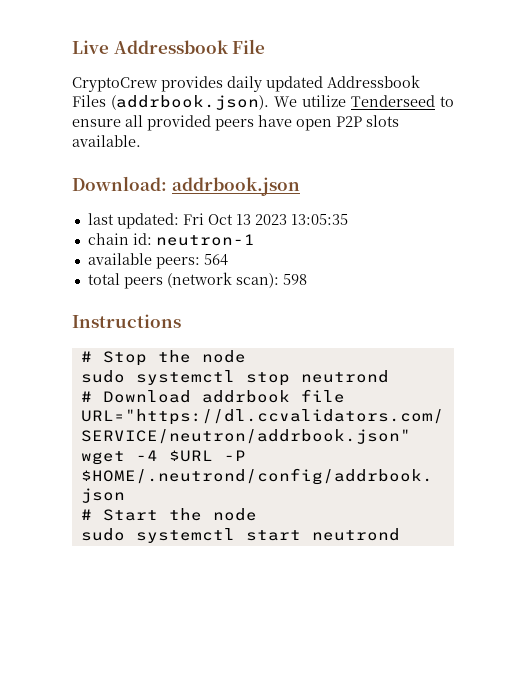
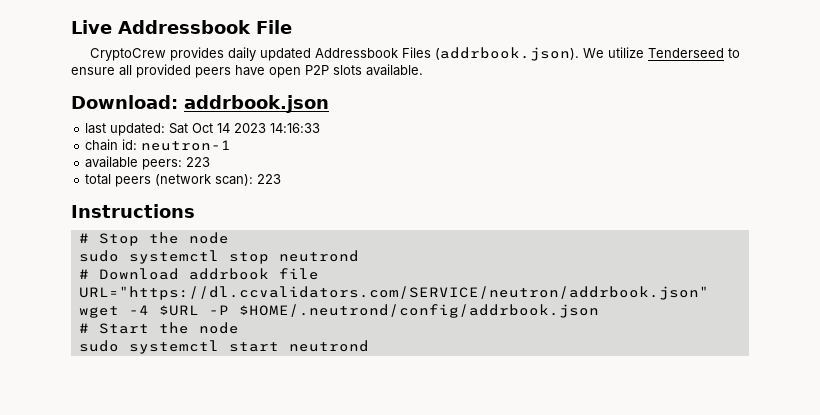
- last updated: Fri Oct 13 2023 13:05:35
+ last updated: Sat Oct 14 2023 14:16:33
- available peers: 564
+ available peers: 223
- total peers (network scan): 598
+ total peers (network scan): 223

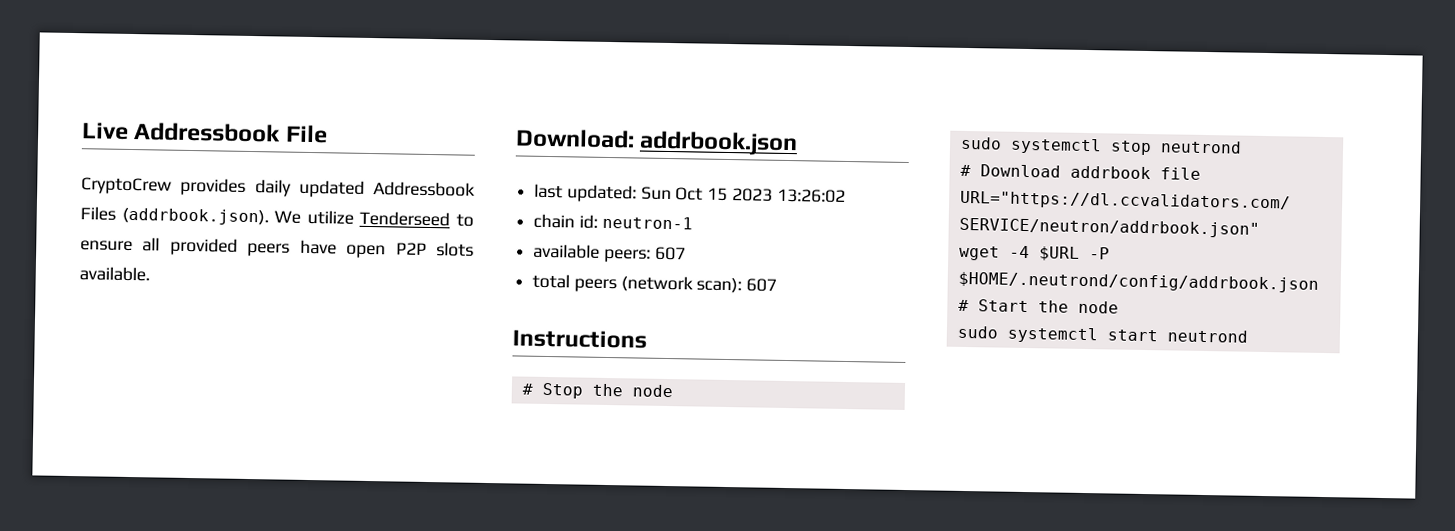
- last updated: Sat Oct 14 2023 14:16:33
+ last updated: Sun Oct 15 2023 13:26:02
- available peers: 223
+ available peers: 607
- total peers (network scan): 223
+ total peers (network scan): 607

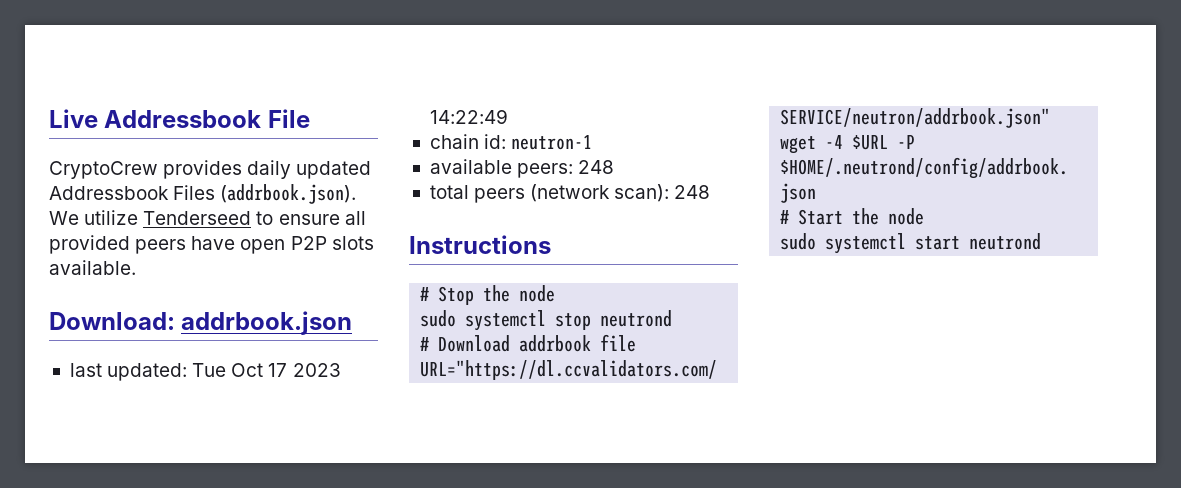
- last updated: Sun Oct 15 2023 13:26:02
+ last updated: Tue Oct 17 2023 14:22:49
- available peers: 607
+ available peers: 248
- total peers (network scan): 607
+ total peers (network scan): 248

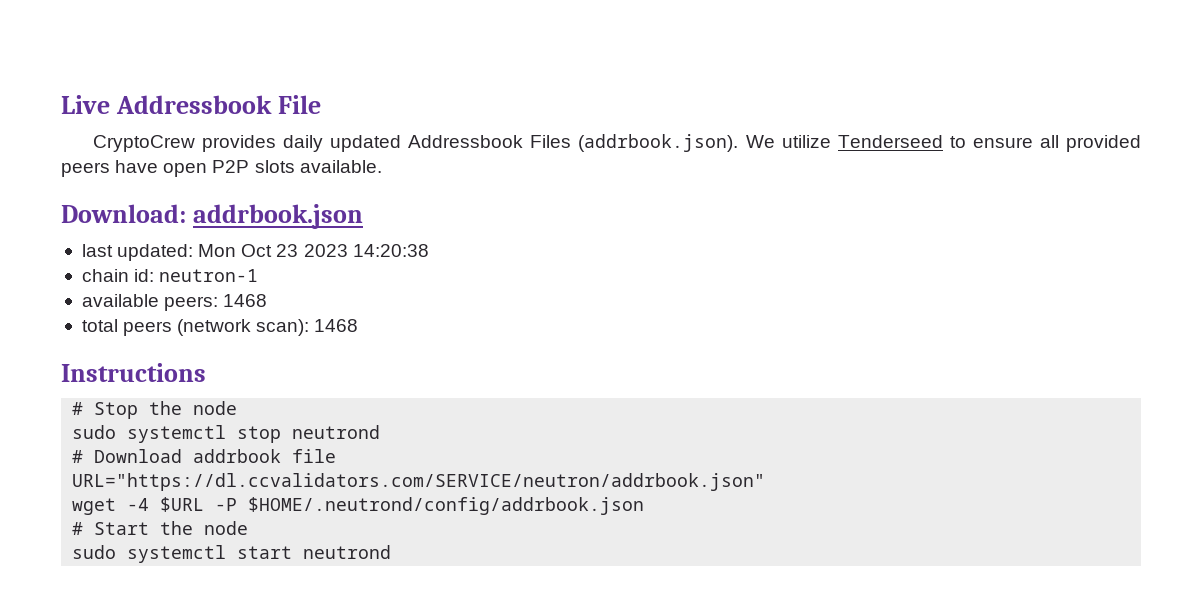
- last updated: Tue Oct 17 2023 14:22:49
+ last updated: Mon Oct 23 2023 14:20:38
- available peers: 248
+ available peers: 1468
- total peers (network scan): 248
+ total peers (network scan): 1468

